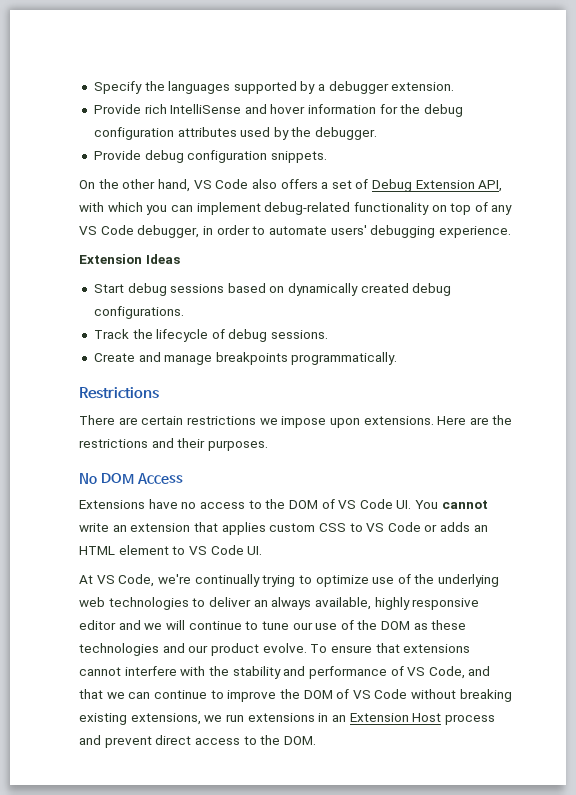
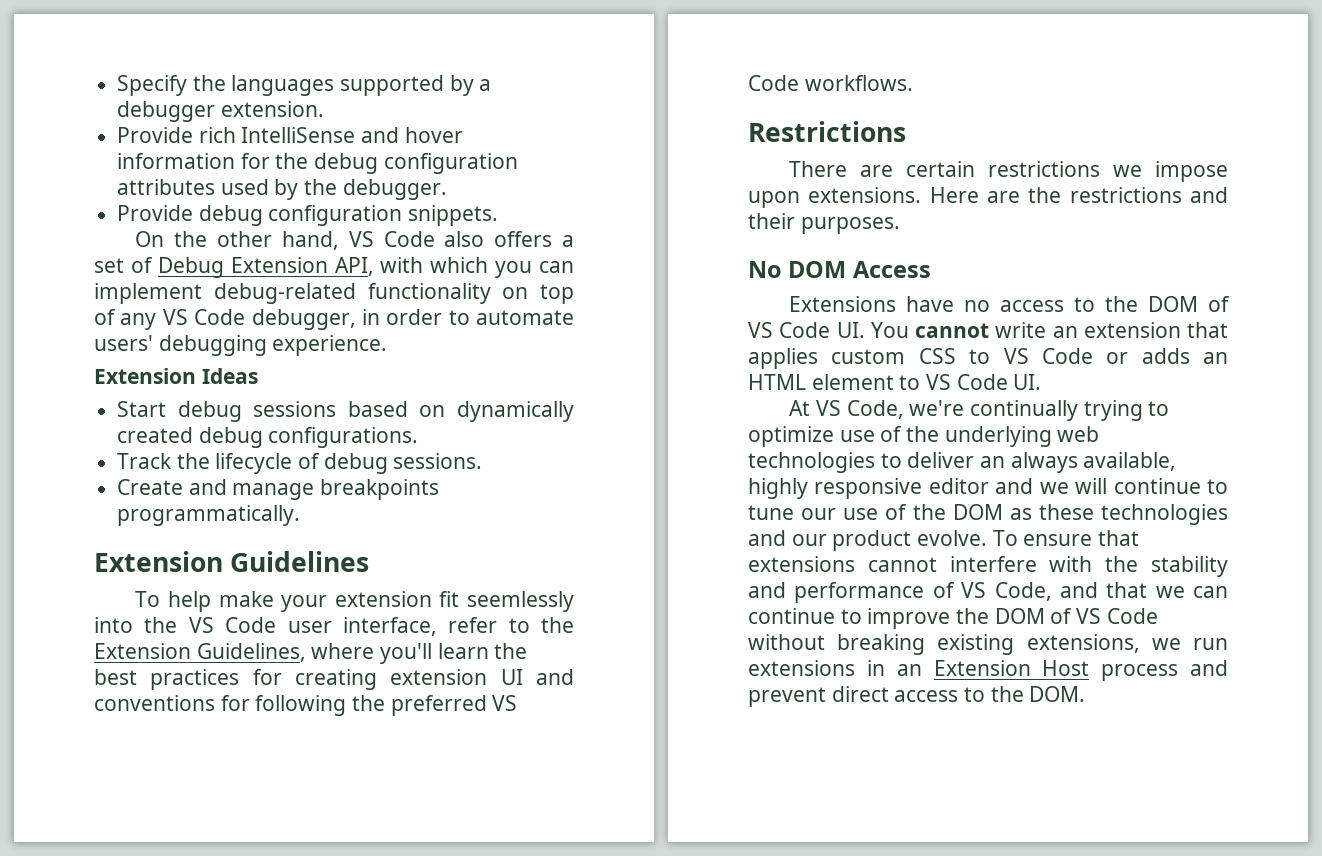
+ Extension Guidelines
+ To help make your extension fit seemlessly into the VS Code user interface, refer to the Extension Guidelines, where you'll learn the best practices for creating extension UI and conventions for following the preferred VS Code workflows.

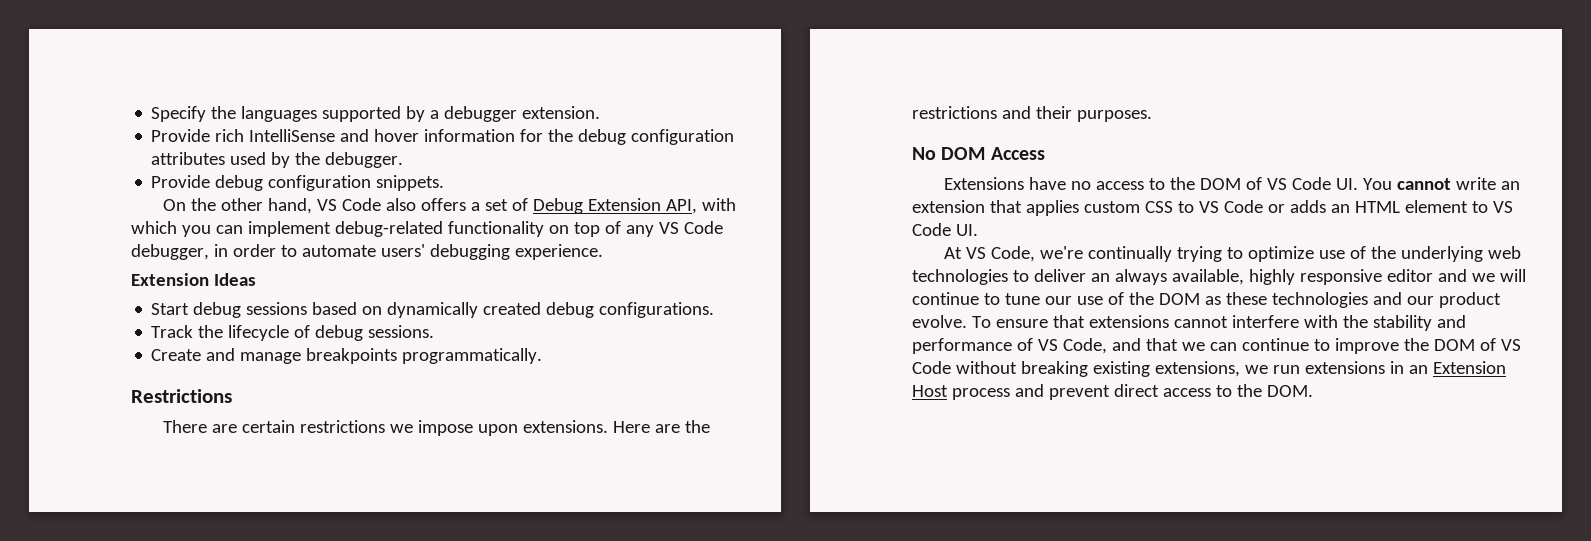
- Extension Guidelines
- To help make your extension fit seemlessly into the VS Code user interface, refer to the Extension Guidelines, where you'll learn the best practices for creating extension UI and conventions for following the preferred VS Code workflows.

